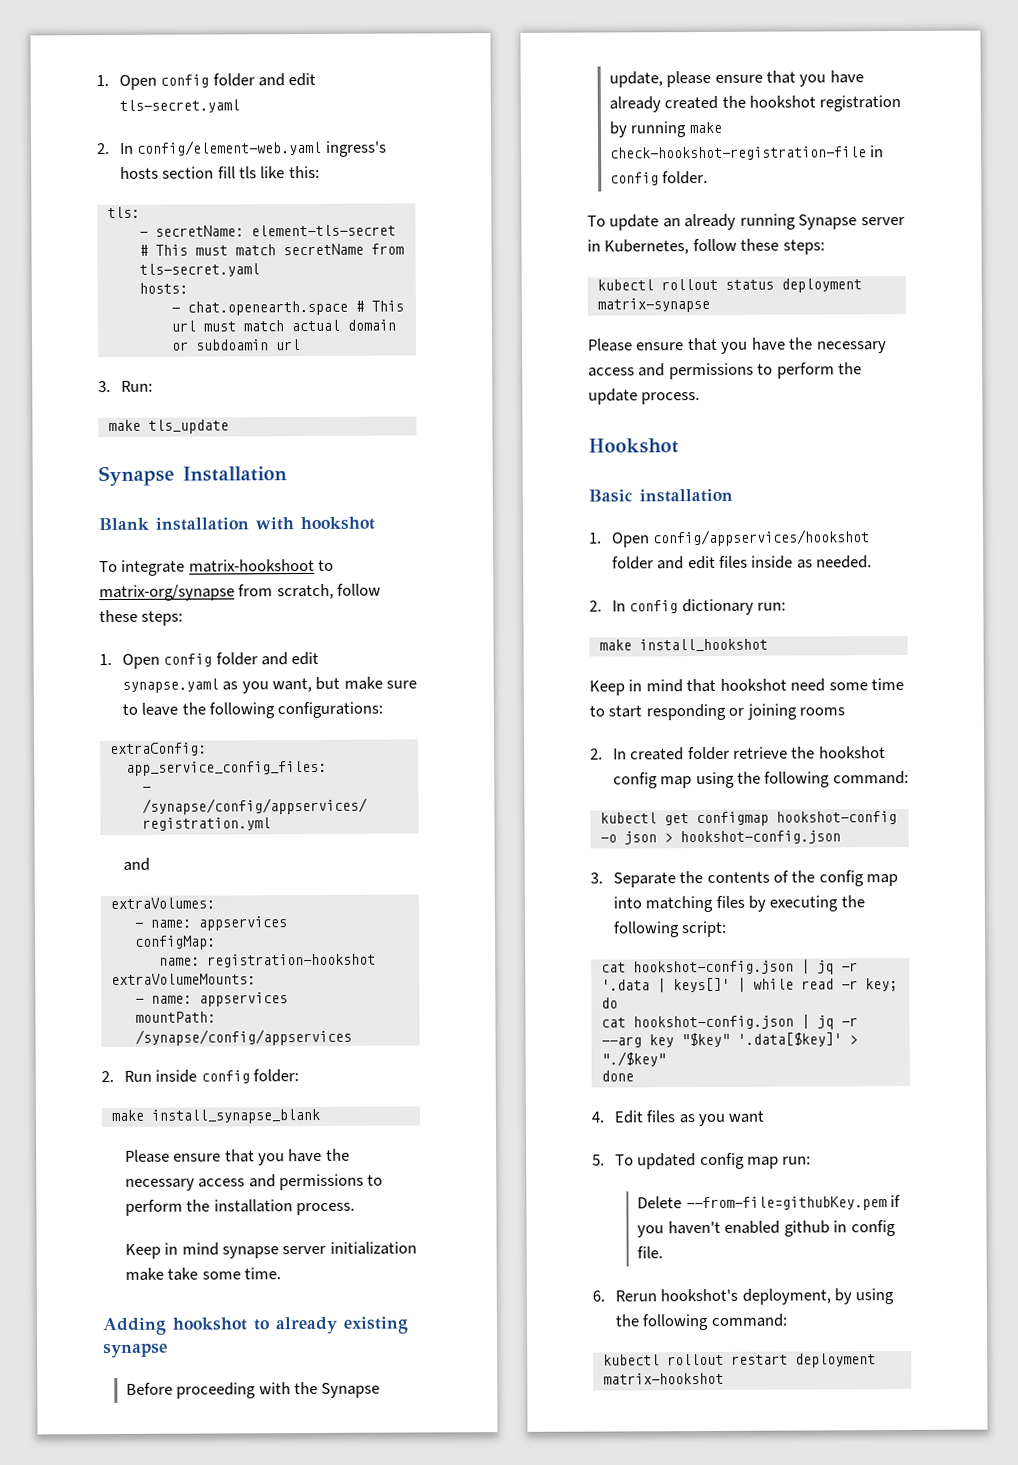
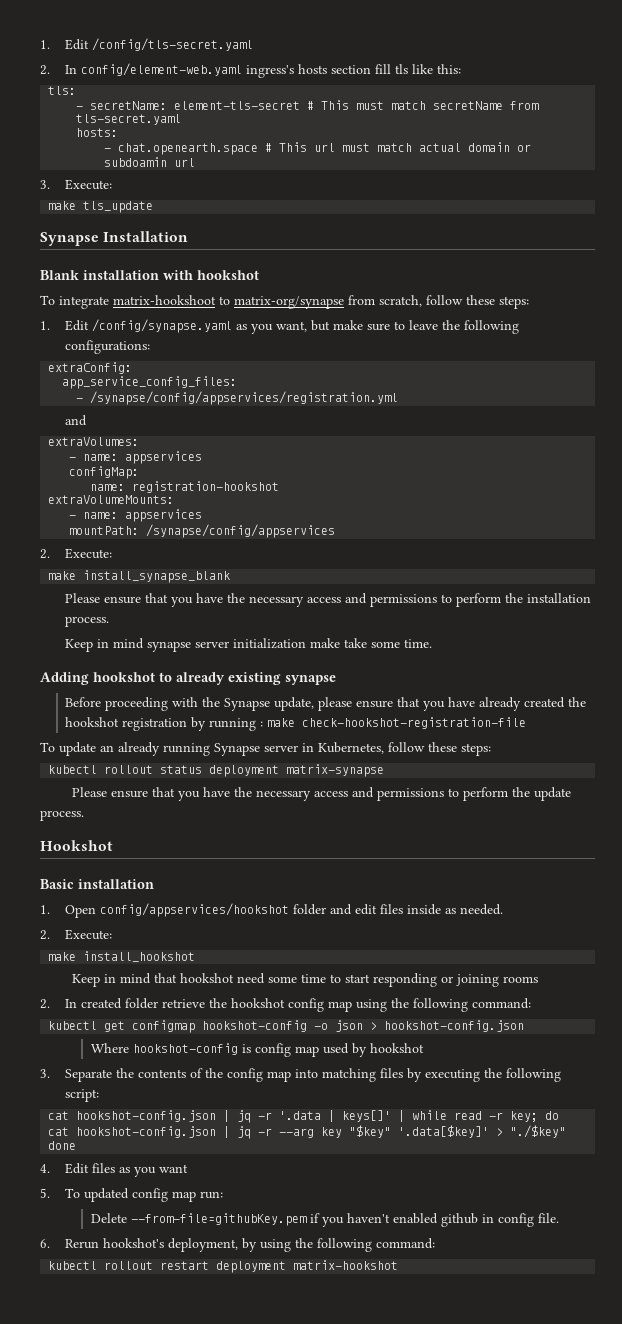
- 1. Open config folder and edit tls-secret.yaml
+ 1. Edit /config/tls-secret.yaml
- 3. Run:
+ 3. Execute:
- 1. Open config folder and edit synapse.yaml as you want, but make sure to leave the following configurations:
+ 1. Edit /config/synapse.yaml as you want, but make sure to leave the following configurations:
  mountPath: /synapse/config/appservices
- 2. Run inside config folder:
+ 2. Execute:
- Before proceeding with the Synapse update, please ensure that you have already created the hookshot registration by running make check-hookshot-registration-file in config folder.
+ Before proceeding with the Synapse update, please ensure that you have already created the hookshot registration by running : make check-hookshot-registration-file
  1. Open config/appservices/hookshot folder and edit files inside as needed.
- 2. In config dictionary run:
+ 2. Execute:
+ Where hookshot-config is config map used by hookshot

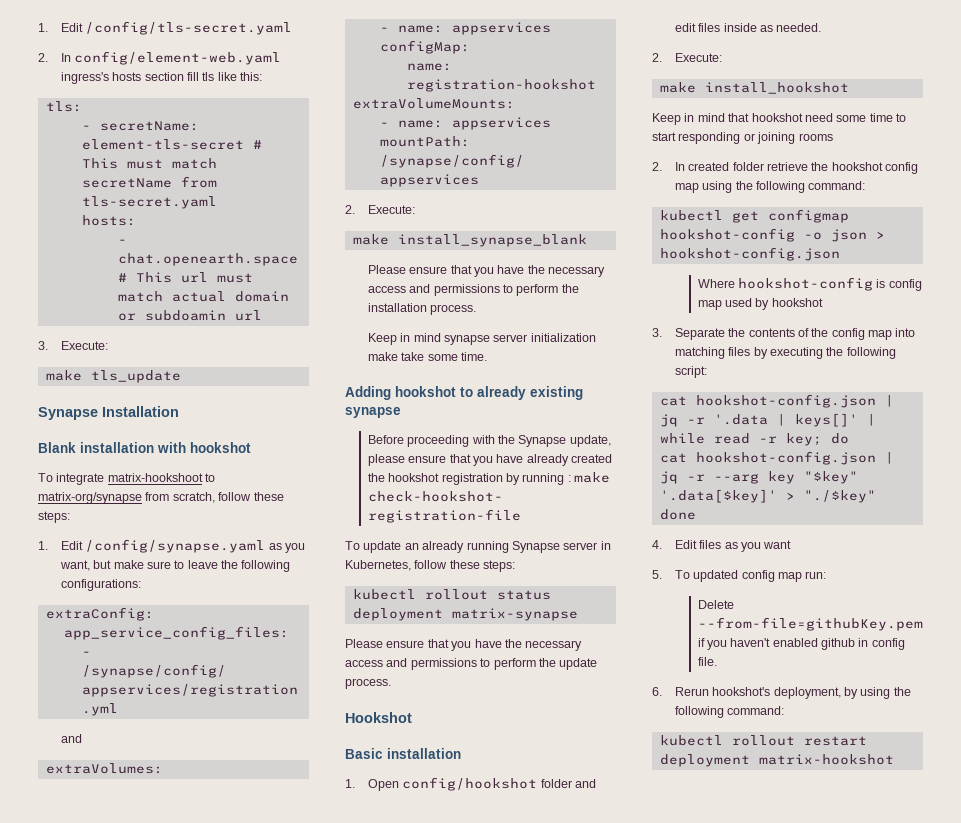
- 1. Open config/appservices/hookshot folder and edit files inside as needed.
+ 1. Open config/hookshot folder and edit files inside as needed.

